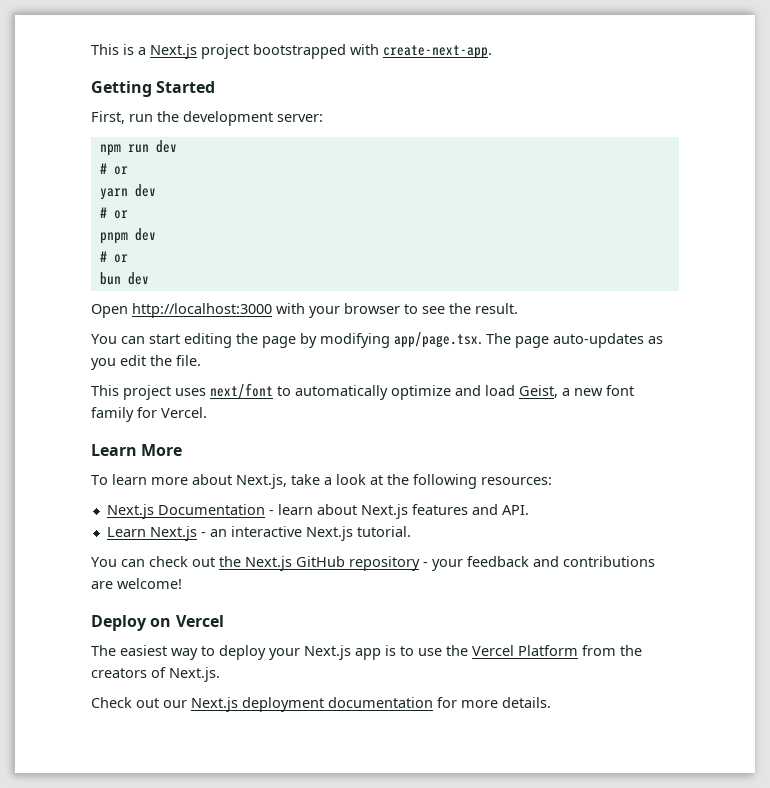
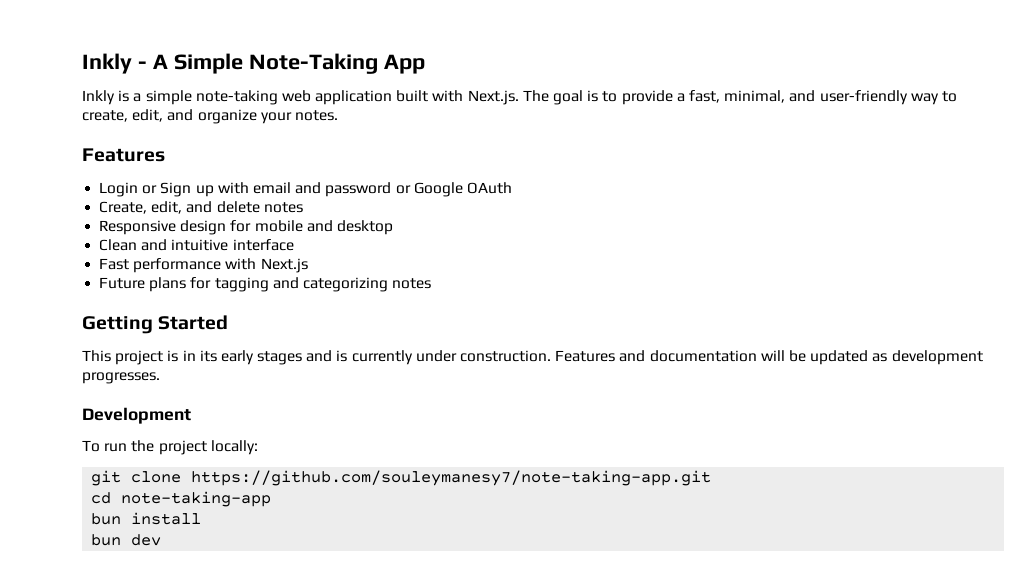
- This is a Next.js project bootstrapped with create-next-app.
+ Inkly - A Simple Note-Taking App
+ Inkly is a simple note-taking web application built with Next.js. The goal is to provide a fast, minimal, and user-friendly way to create, edit, and organize your notes.
+ Features
+ Login or Sign up with email and password or Google OAuth
+ Create, edit, and delete notes
+ Responsive design for mobile and desktop
+ Clean and intuitive interface
+ Fast performance with Next.js
+ Future plans for tagging and categorizing notes
  Getting Started
- First, run the development server:
- npm run dev
- # or
- yarn dev
- # or
- pnpm dev
- # or
+ This project is in its early stages and is currently under construction. Features and documentation will be updated as development progresses.
+ Development
+ To run the project locally:
+ git clone https://github.com/souleymanesy7/note-taking-app.git
+ cd note-taking-app
+ bun install
  bun dev
- Open http://localhost:3000 with your browser to see the result.
- You can start editing the page by modifying app/page.tsx. The page auto-updates as you edit the file.
- This project uses next/font to automatically optimize and load Geist, a new font family for Vercel.
- Learn More
- To learn more about Next.js, take a look at the following resources:
- Next.js Documentation - learn about Next.js features and API.
- Learn Next.js - an interactive Next.js tutorial.
- You can check out the Next.js GitHub repository - your feedback and contributions are welcome!
- Deploy on Vercel
- The easiest way to deploy your Next.js app is to use the Vercel Platform from the creators of Next.js.
- Check out our Next.js deployment documentation for more details.

